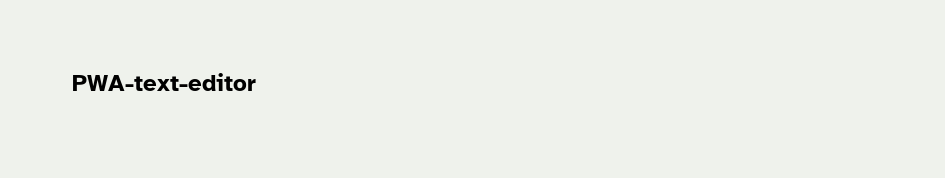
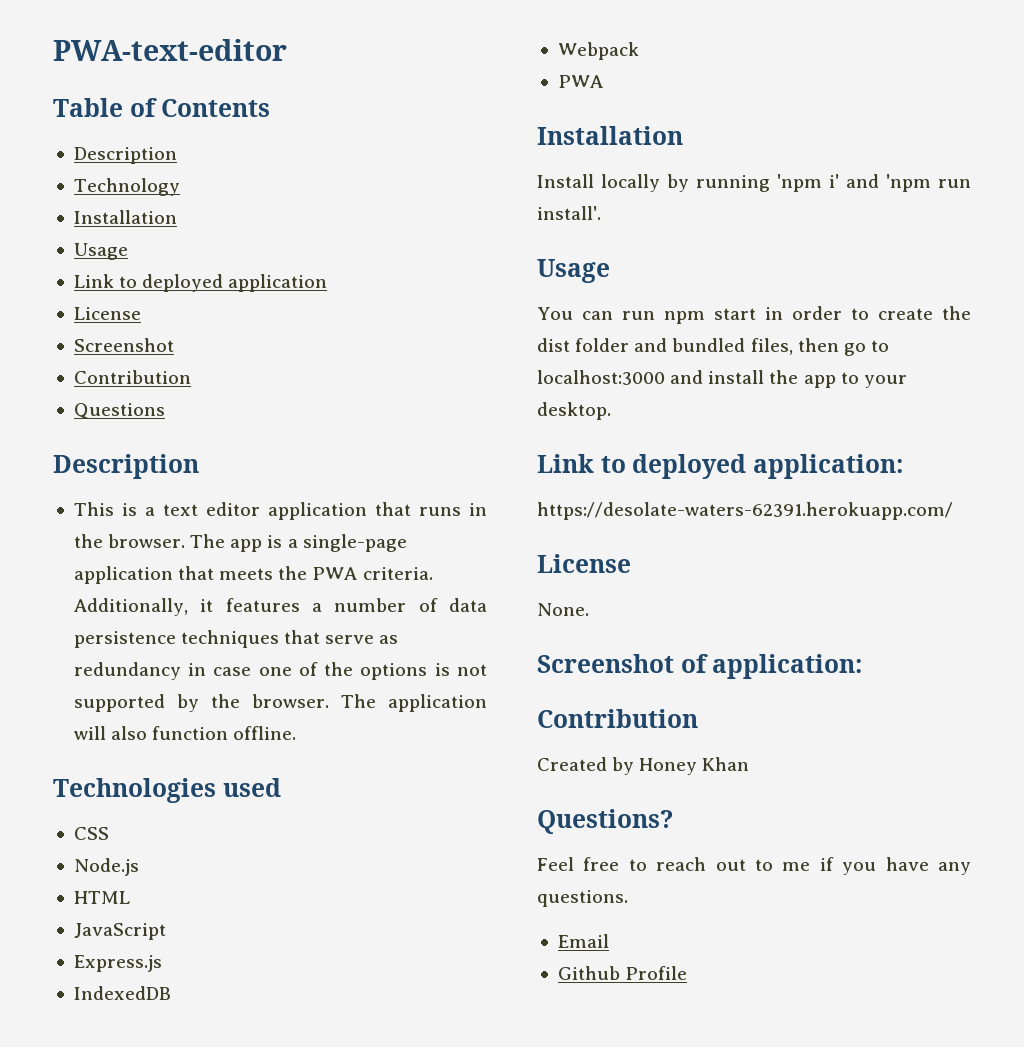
+ Table of Contents
+ Description
+ Technology
+ Installation
+ Usage
+ Link to deployed application
+ License
+ Screenshot
+ Contribution
+ Questions
+ Description
+ This is a text editor application that runs in the browser. The app is a single-page application that meets the PWA criteria. Additionally, it features a number of data persistence techniques that serve as redundancy in case one of the options is not supported by the browser. The application will also function offline.
+ Technologies used
+ CSS
+ Node.js
+ HTML
+ JavaScript
+ Express.js
+ IndexedDB
+ Webpack
+ PWA
+ Installation
+ Install locally by running 'npm i' and 'npm run install'.
+ Usage
+ You can run npm start in order to create the dist folder and bundled files, then go to localhost:3000 and install the app to your desktop.
+ Link to deployed application:
+ https://desolate-waters-62391.herokuapp.com/
+ License
+ None.
+ Screenshot of application:
+ Contribution
+ Created by Honey Khan
+ Questions?
+ Feel free to reach out to me if you have any questions.
+ Email
+ Github Profile

